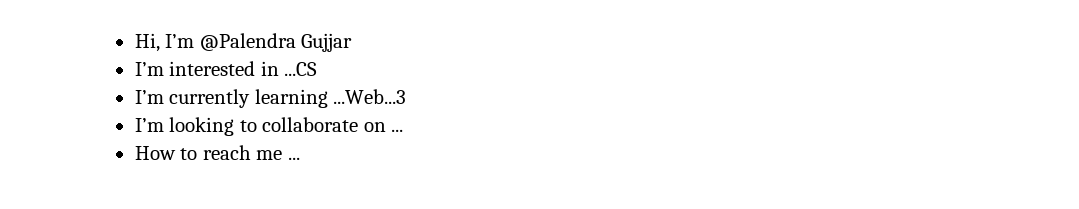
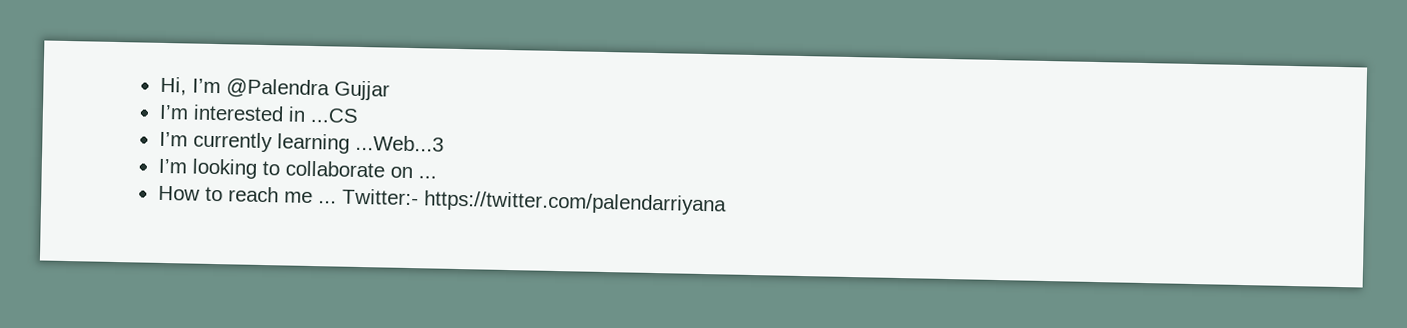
+ Twitter:- https://twitter.com/palendarriyana

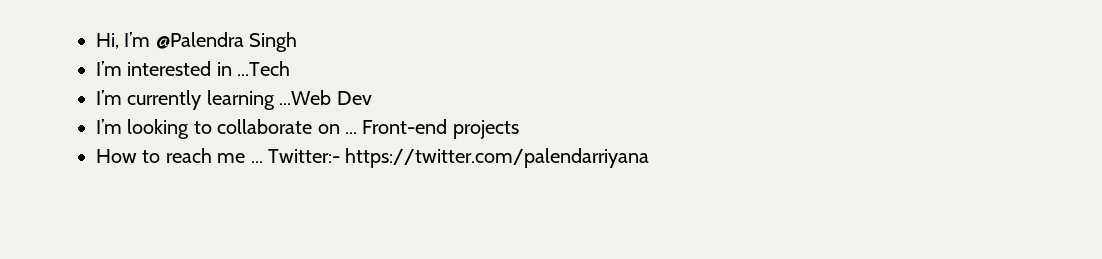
- Hi, I’m @Palendra Gujjar
+ Hi, I’m @Palendra Singh
- I’m interested in ...CS
+ I’m interested in ...Tech
- I’m currently learning ...Web...3
+ I’m currently learning ...Web Dev
+ Front-end projects

